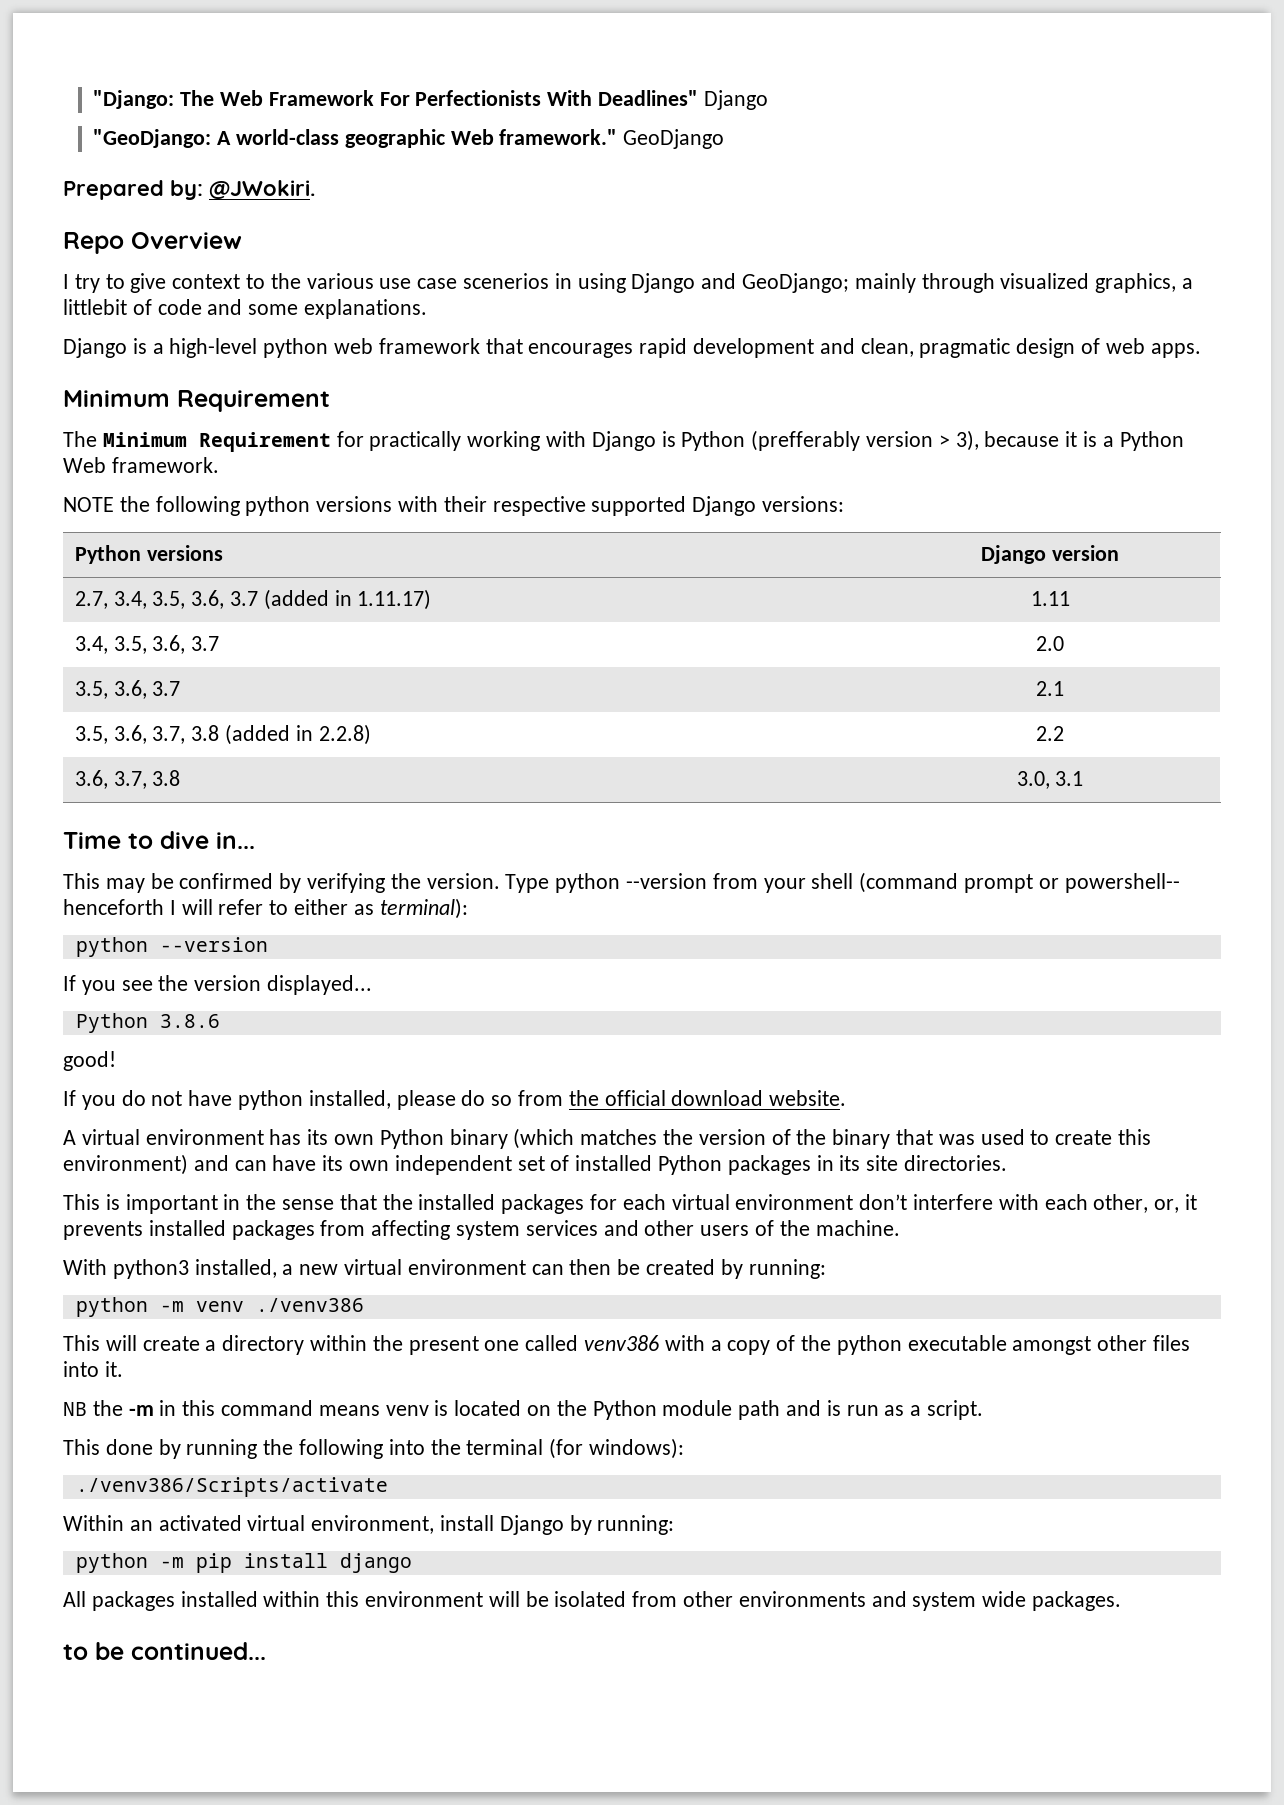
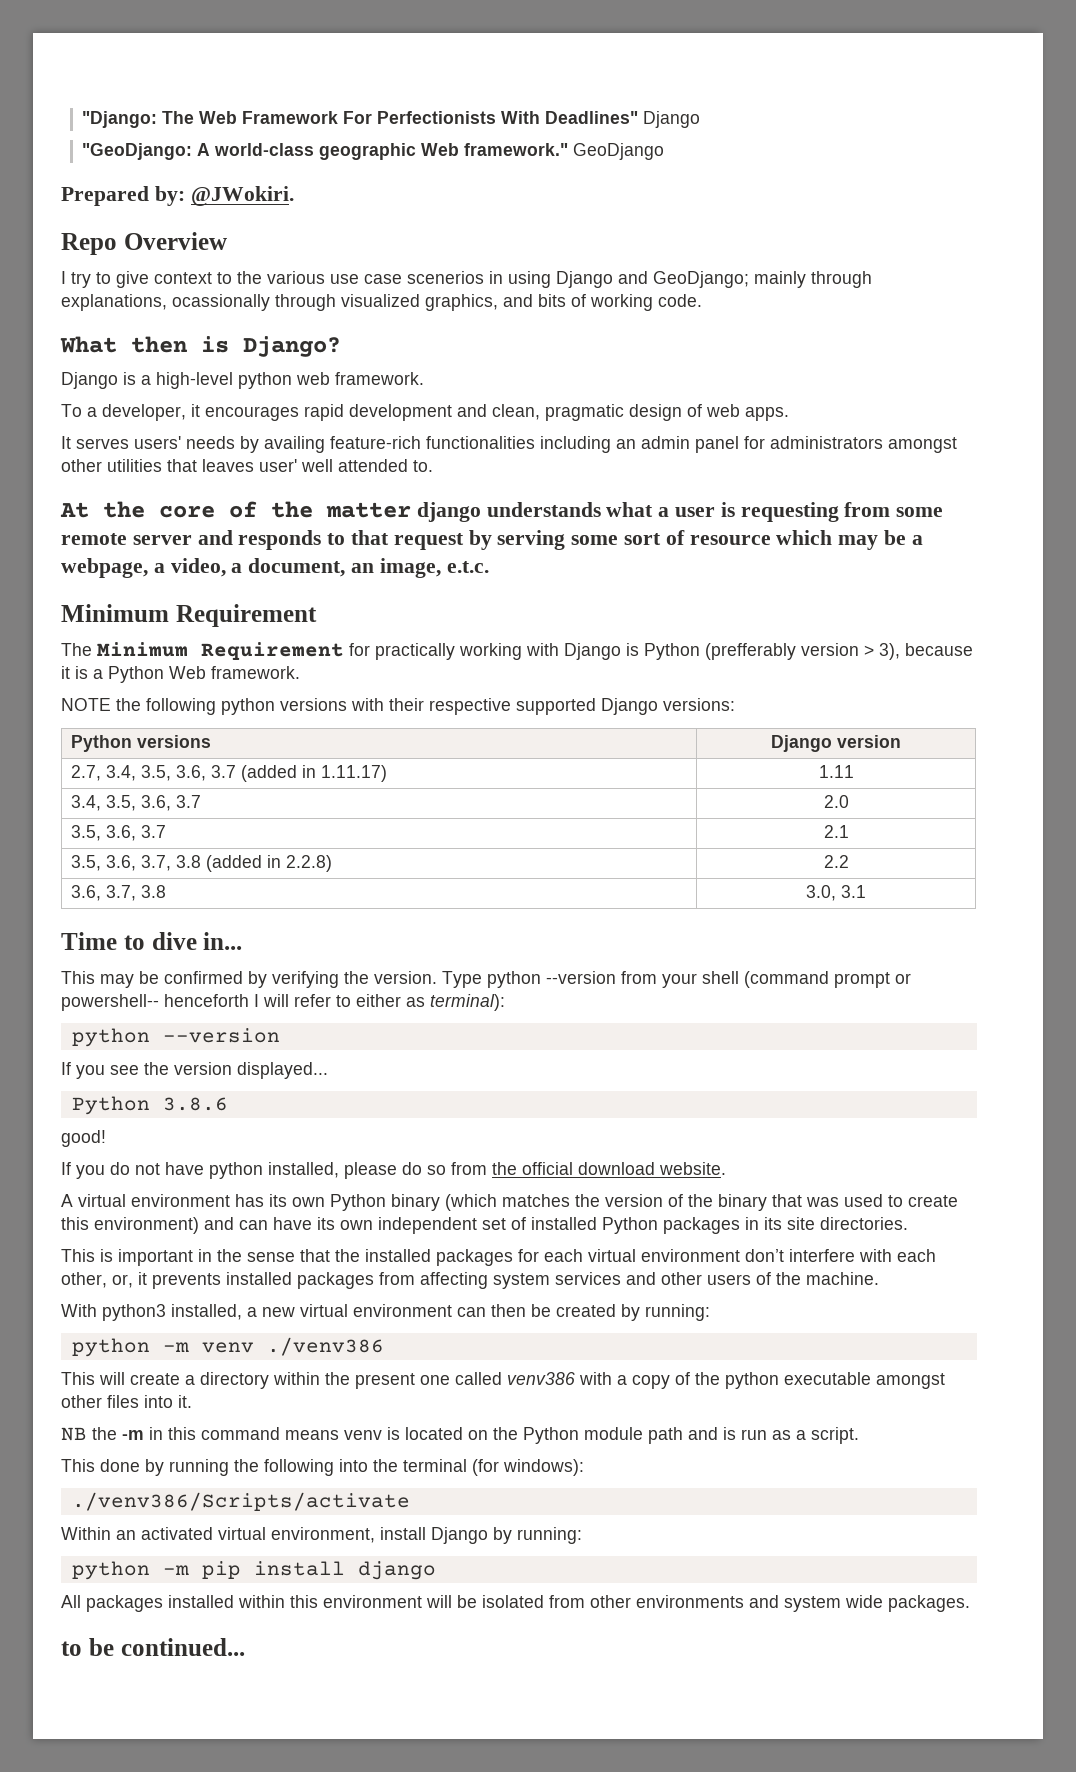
- I try to give context to the various use case scenerios in using Django and GeoDjango; mainly through visualized graphics, a littlebit of code and some explanations.
+ I try to give context to the various use case scenerios in using Django and GeoDjango; mainly through explanations, ocassionally through visualized graphics, and bits of working code.
+ What then is Django?
- Django is a high-level python web framework that encourages rapid development and clean, pragmatic design of web apps.
+ Django is a high-level python web framework.
+ To a developer, it encourages rapid development and clean, pragmatic design of web apps.
+ It serves users' needs by availing feature-rich functionalities including an admin panel for administrators amongst other utilities that leaves user' well attended to.
+ At the core of the matter django understands what a user is requesting from some remote server and responds to that request by serving some sort of resource which may be a webpage, a video, a document, an image, e.t.c.

